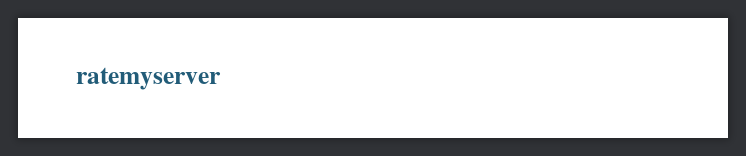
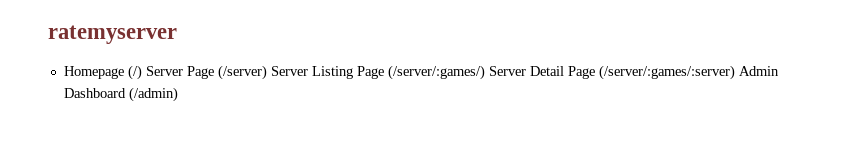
+ Homepage (/) Server Page (/server) Server Listing Page (/server/:games/) Server Detail Page (/server/:games/:server) Admin Dashboard (/admin)

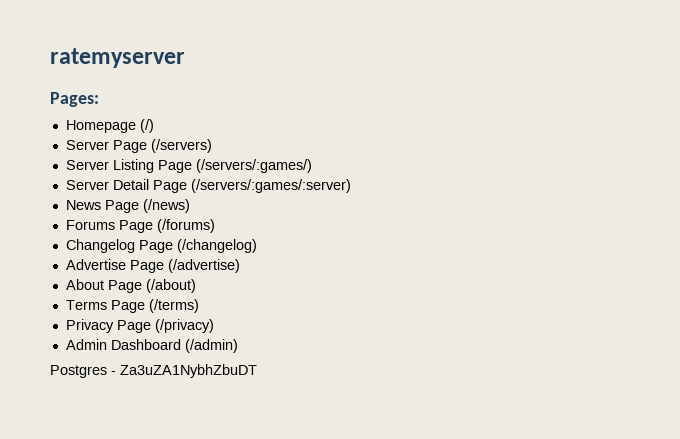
+ Pages:
- Homepage (/) Server Page (/server) Server Listing Page (/server/:games/) Server Detail Page (/server/:games/:server) Admin Dashboard (/admin)
+ Homepage (/)
+ Server Page (/servers)
+ Server Listing Page (/servers/:games/)
+ Server Detail Page (/servers/:games/:server)
+ News Page (/news)
+ Forums Page (/forums)
+ Changelog Page (/changelog)
+ Advertise Page (/advertise)
+ About Page (/about)
+ Terms Page (/terms)
+ Privacy Page (/privacy)
+ Admin Dashboard (/admin)
+ Postgres - Za3uZA1NybhZbuDT

